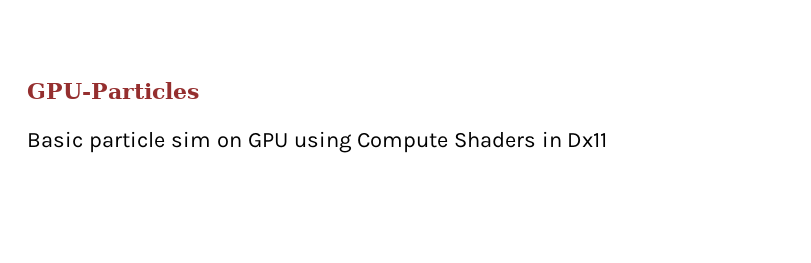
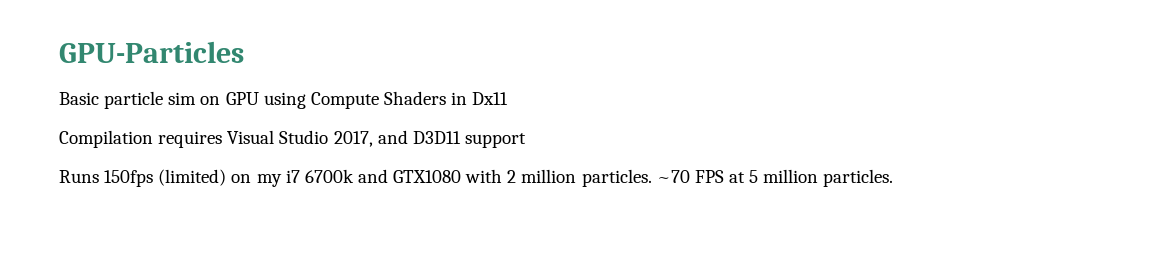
+ Compilation requires Visual Studio 2017, and D3D11 support
+ Runs 150fps (limited) on my i7 6700k and GTX1080 with 2 million particles. ~70 FPS at 5 million particles.

